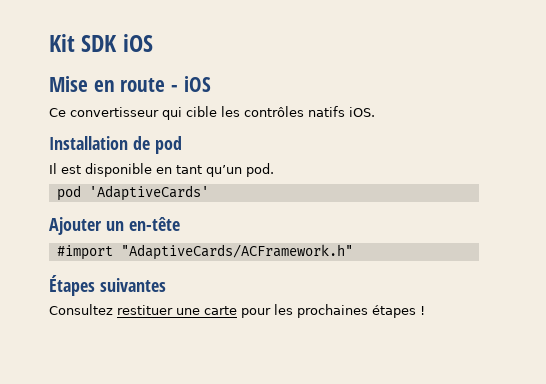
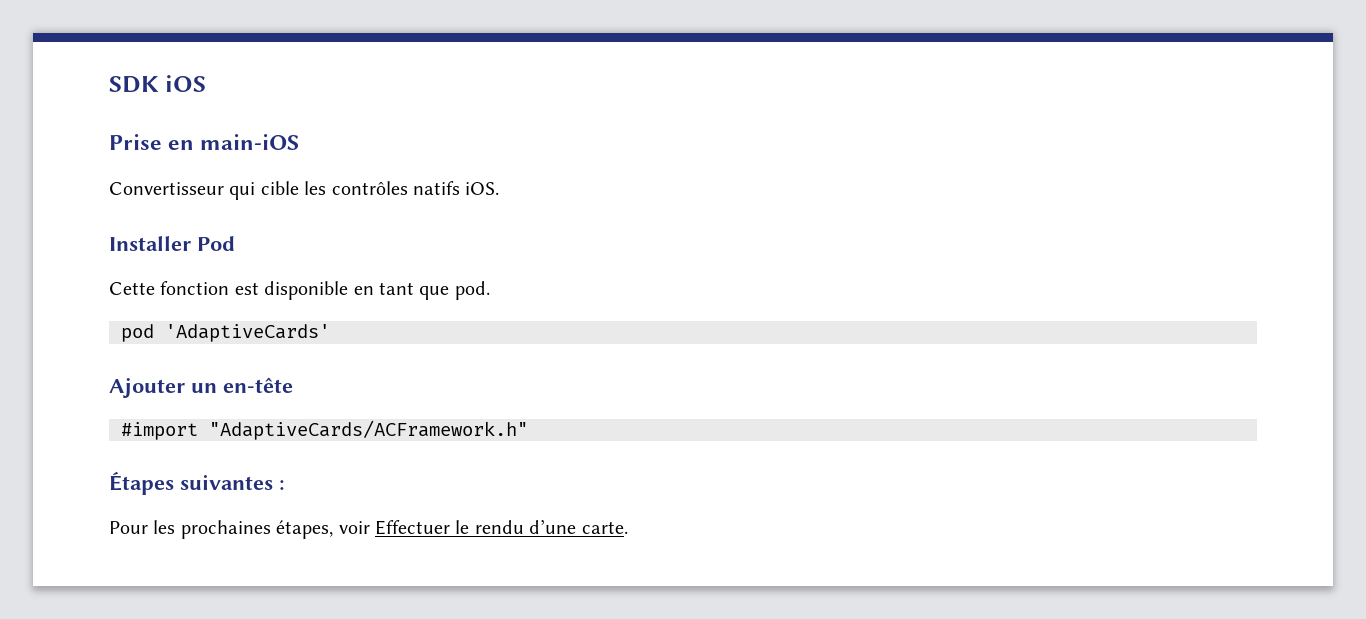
- Kit SDK iOS
+ SDK iOS
- Mise en route - iOS
- Ce convertisseur qui cible les contrôles natifs iOS.
+ Prise en main-iOS
+ Convertisseur qui cible les contrôles natifs iOS.
- Installation de pod
- Il est disponible en tant qu’un pod.
+ Installer Pod
+ Cette fonction est disponible en tant que pod.
- Étapes suivantes
- Consultez restituer une carte pour les prochaines étapes !
+ Étapes suivantes :
+ Pour les prochaines étapes, voir Effectuer le rendu d’une carte.

